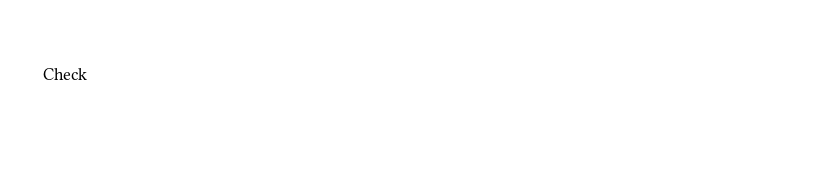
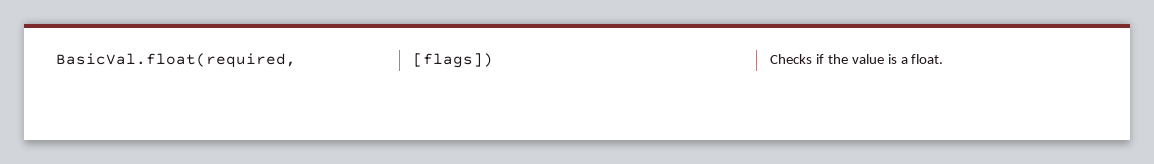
- Check
+ BasicVal.float(required, [flags])
+ Checks if the value is a float.

